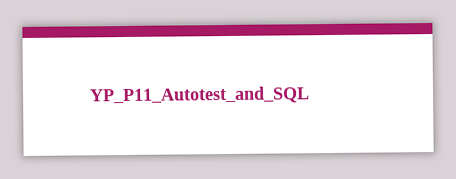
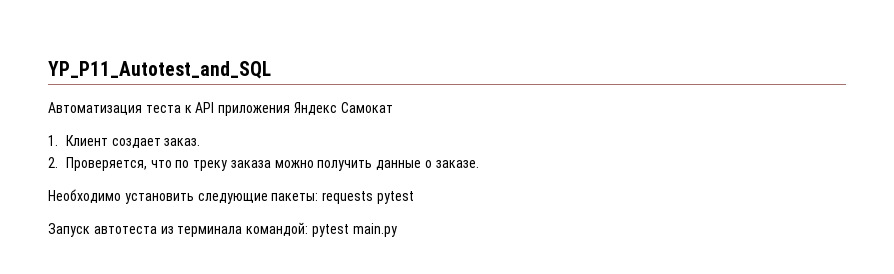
+ Автоматизация теста к API приложения Яндекс Самокат
+ 1. Клиент создает заказ.
+ 2. Проверяется, что по треку заказа можно получить данные о заказе.
+ Необходимо установить следующие пакеты: requests pytest
+ Запуск автотеста из терминала командой: pytest main.py

